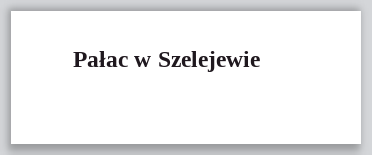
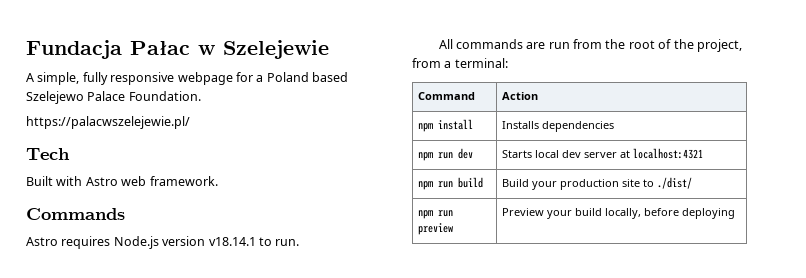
- Pałac w Szelejewie
+ Fundacja Pałac w Szelejewie
+ A simple, fully responsive webpage for a Poland based Szelejewo Palace Foundation.
+ https://palacwszelejewie.pl/
+ Tech
+ Built with Astro web framework.
+ Commands
+ Astro requires Node.js version v18.14.1 to run.
+ All commands are run from the root of the project, from a terminal:
+ Command | Action
+ npm install | Installs dependencies
+ npm run dev | Starts local dev server at localhost:4321
+ npm run build | Build your production site to ./dist/
+ npm run preview | Preview your build locally, before deploying

